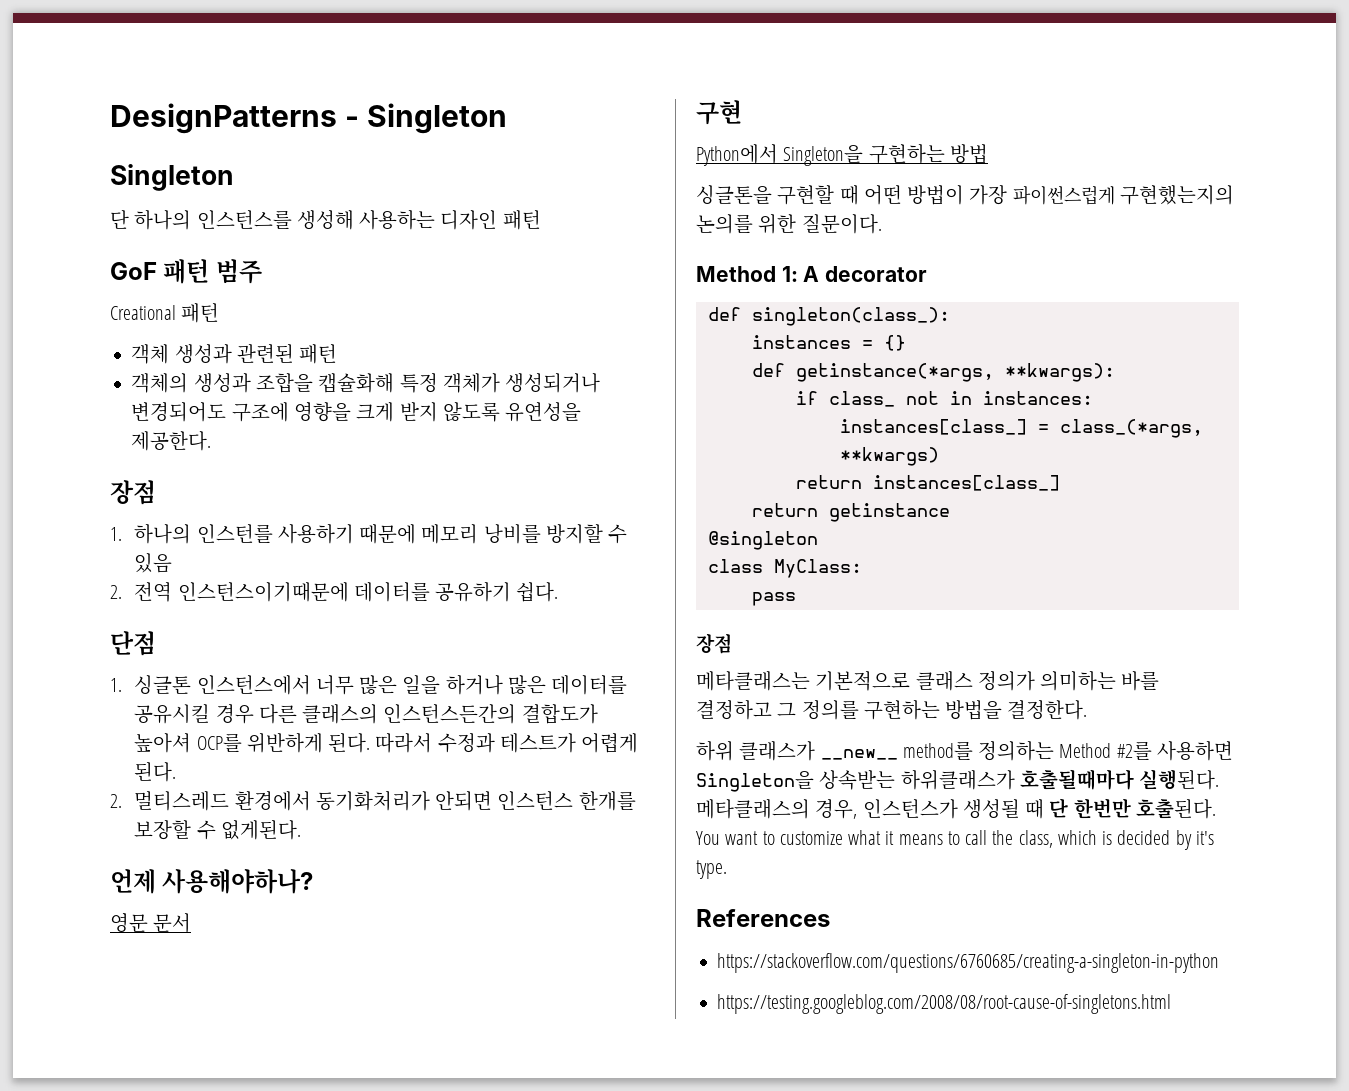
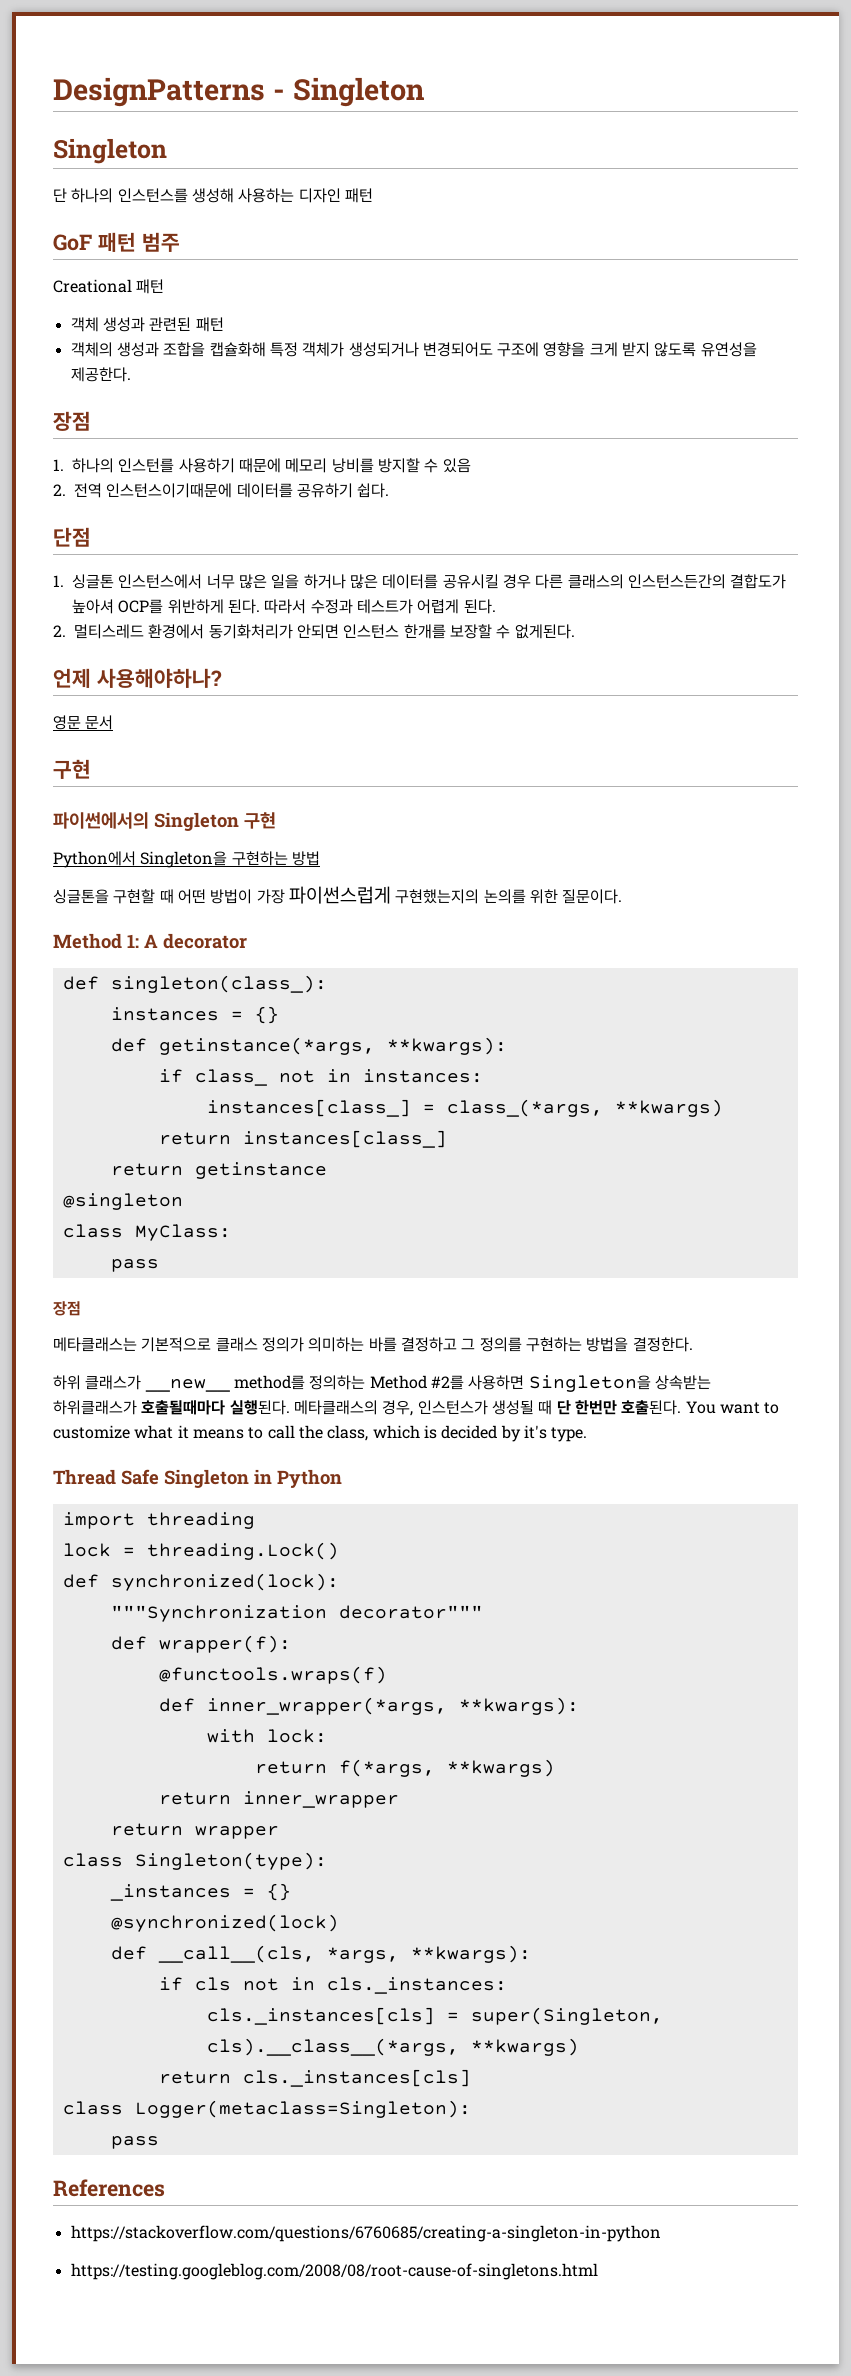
+ 파이썬에서의 Singleton 구현
+ Thread Safe Singleton in Python
+ import threading
+ lock = threading.Lock()
+ def synchronized(lock):
+ """Synchronization decorator"""
+ def wrapper(f):
+ @functools.wraps(f)
+ def inner_wrapper(*args, **kwargs):
+ with lock:
+ return f(*args, **kwargs)
+ return inner_wrapper
+ return wrapper
+ class Singleton(type):
+ _instances = {}
+ @synchronized(lock)
+ def __call__(cls, *args, **kwargs):
+ if cls not in cls._instances:
+ cls._instances[cls] = super(Singleton, cls).__class__(*args, **kwargs)
+ return cls._instances[cls]
+ class Logger(metaclass=Singleton):
+ pass

